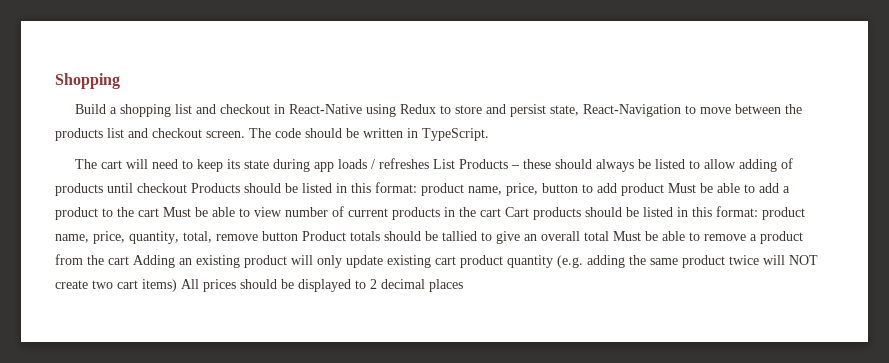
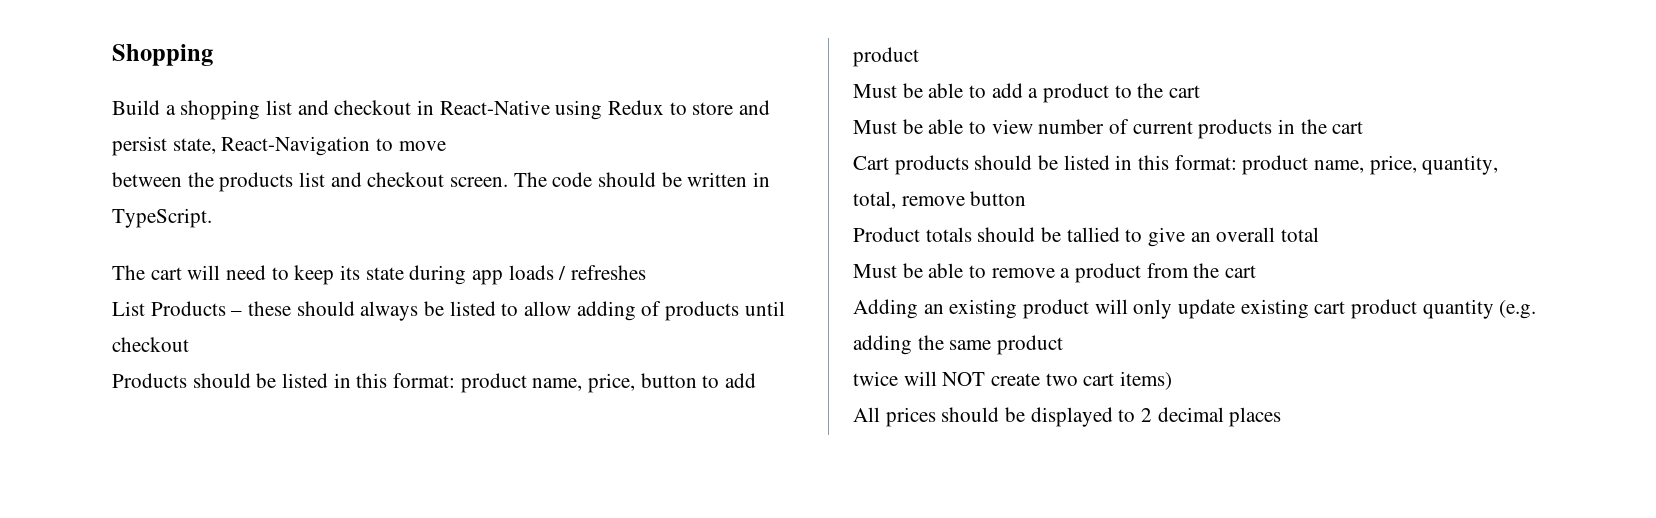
- Build a shopping list and checkout in React-Native using Redux to store and persist state, React-Navigation to move between the products list and checkout screen.
+ Build a shopping list and checkout in React-Native using Redux to store and persist state, React-Navigation to move
+ between the products list and checkout screen.
- The cart will need to keep its state during app loads / refreshes List Products – these should always be listed to allow adding of products until checkout Products should be listed in this format:
+ The cart will need to keep its state during app loads / refreshes
+ List Products – these should always be listed to allow adding of products until checkout
+ Products should be listed in this format:
- product name, price, button to add product Must be able to add a product to the cart Must be able to view number of current products in the cart Cart products should be listed in this format:
+ product name, price, button to add product
+ Must be able to add a product to the cart
+ Must be able to view number of current products in the cart
+ Cart products should be listed in this format:
- product name, price, quantity, total, remove button Product totals should be tallied to give an overall total Must be able to remove a product from the cart Adding an existing product will only update existing cart product quantity (e.g. adding the same product twice will NOT create two cart items) All prices should be displayed to 2 decimal places
+ product name, price, quantity, total, remove button
+ Product totals should be tallied to give an overall total
+ Must be able to remove a product from the cart
+ Adding an existing product will only update existing cart product quantity (e.g. adding the same product
+ twice will NOT create two cart items)
+ All prices should be displayed to 2 decimal places

